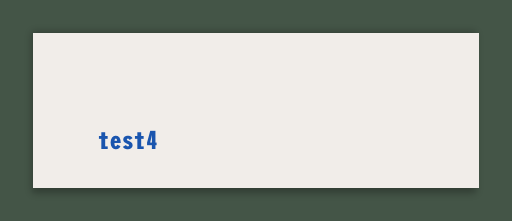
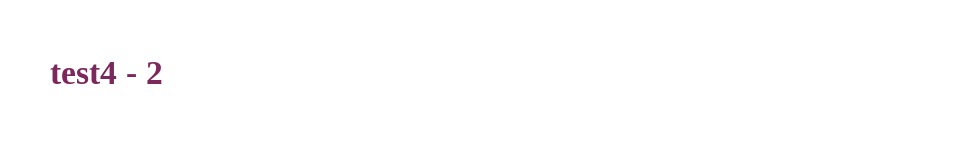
- test4
+ test4 - 2

